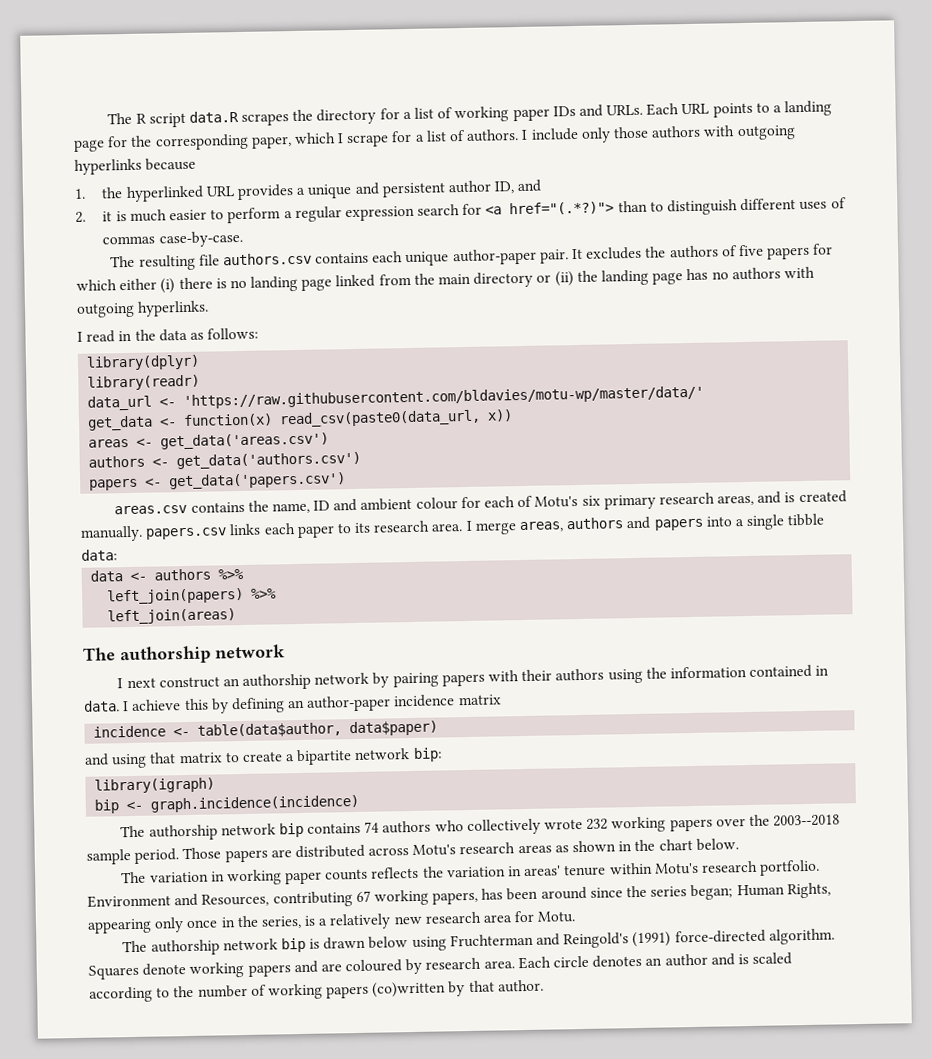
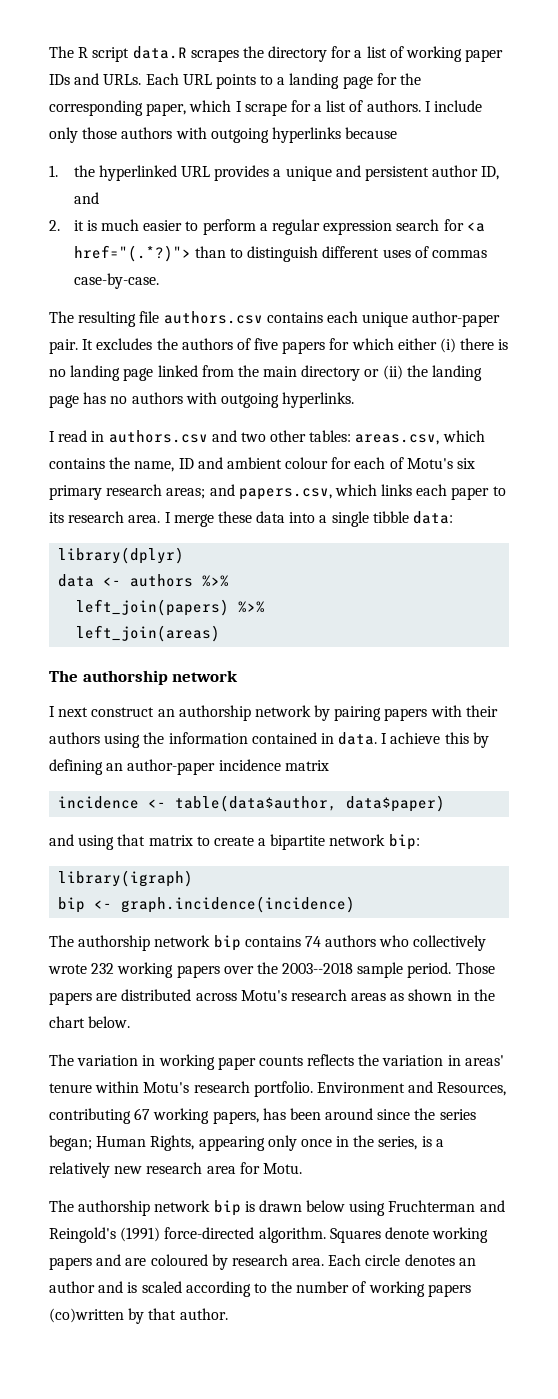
- I read in the data as follows:
- library(dplyr)
- library(readr)
- data_url <- 'https://raw.githubusercontent.com/bldavies/motu-wp/master/data/'
- get_data <- function(x) read_csv(paste0(data_url, x))
- areas <- get_data('areas.csv')
- authors <- get_data('authors.csv')
- papers <- get_data('papers.csv')
- areas.csv contains the name, ID and ambient colour for each of Motu's six primary research areas, and is created manually. papers.csv links each paper to its research area.
+ I read in authors.csv and two other tables: areas.csv, which contains the name, ID and ambient colour for each of Motu's six primary research areas; and papers.csv, which links each paper to its research area.
- I merge areas, authors and papers into a single tibble data:
+ I merge these data into a single tibble data:
+ library(dplyr)

